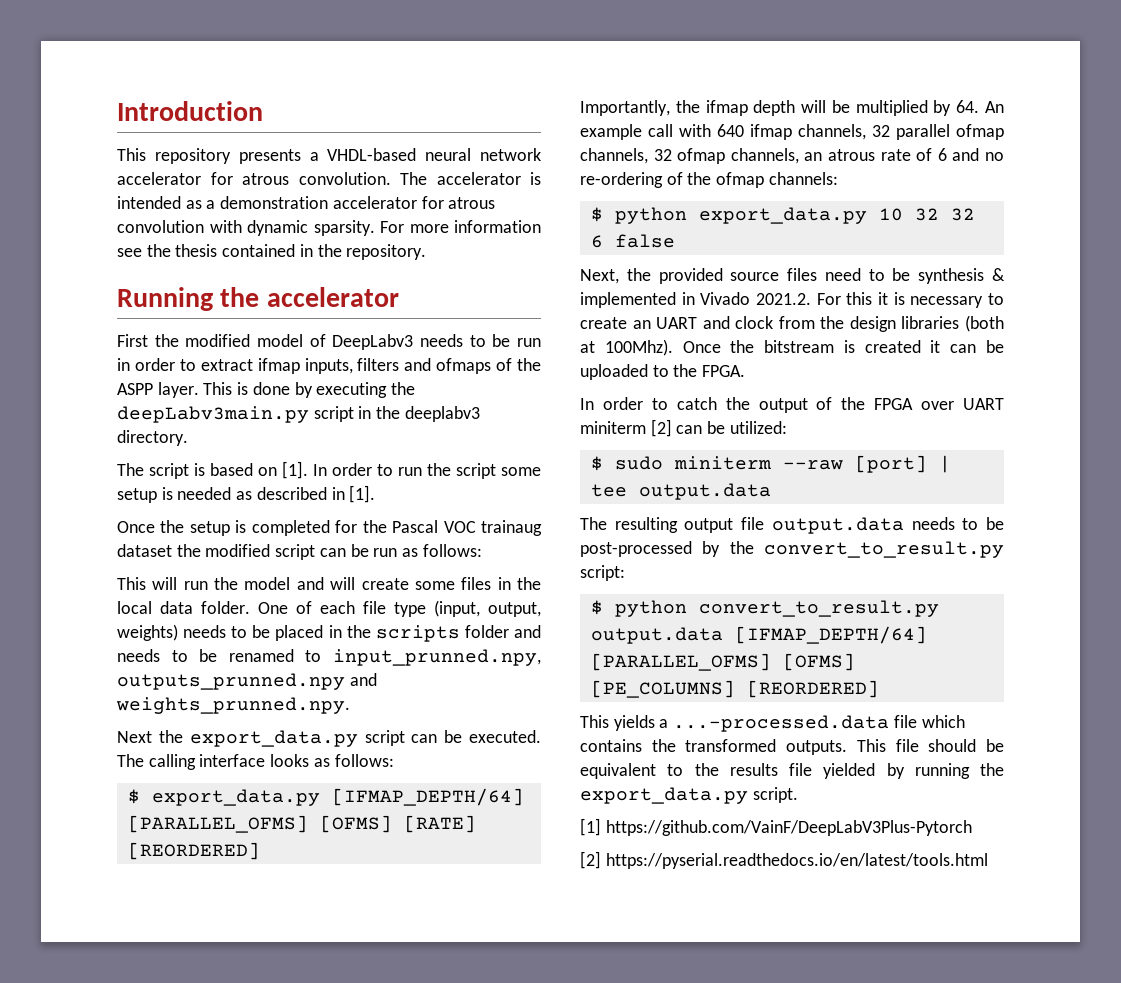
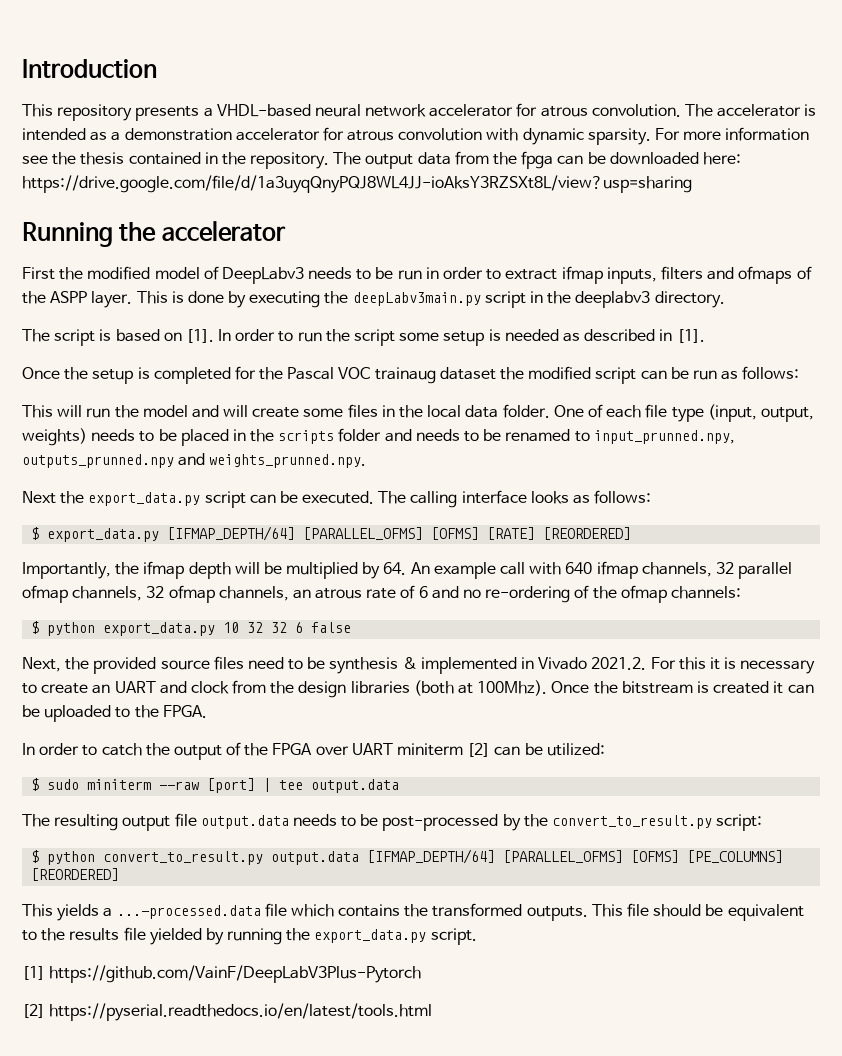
+ The output data from the fpga can be downloaded here: https://drive.google.com/file/d/1a3uyqQnyPQJ8WL4JJ-ioAksY3RZSXt8L/view?usp=sharing

